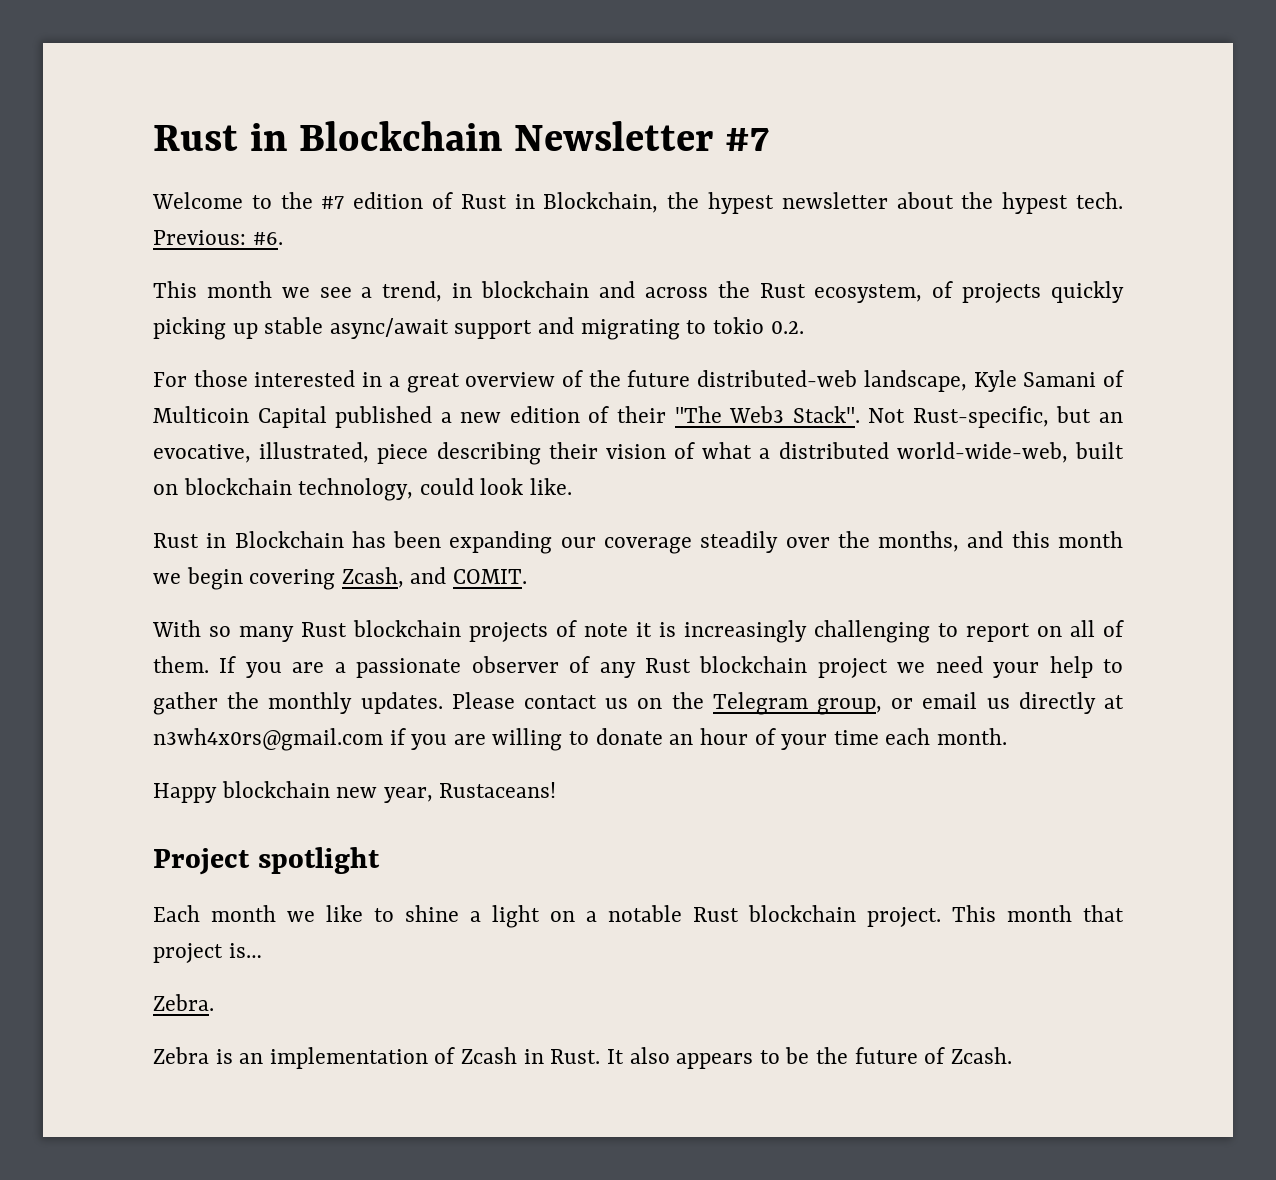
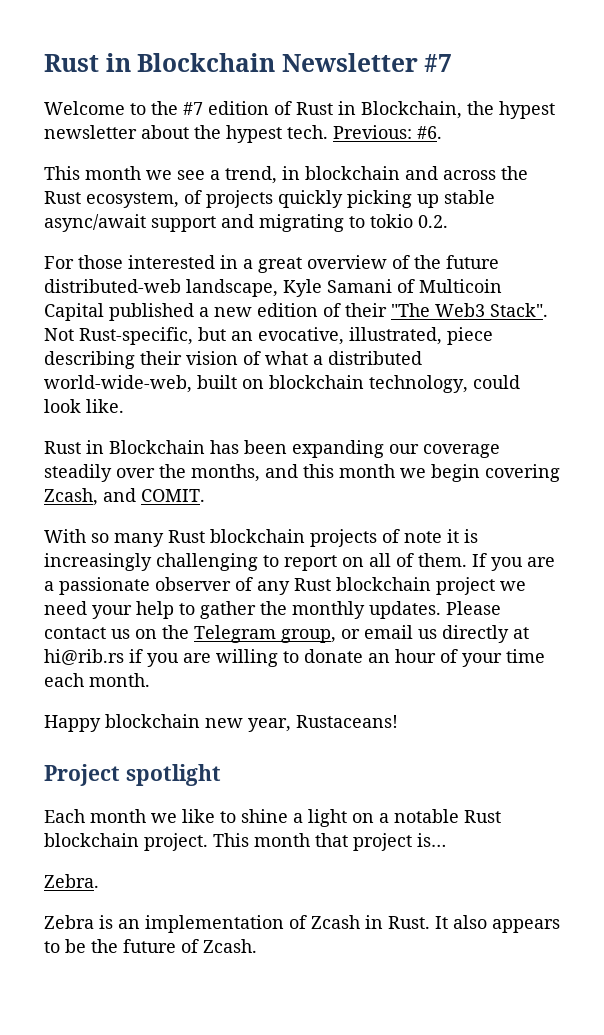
- Please contact us on the Telegram group, or email us directly at n3wh4x0rs@gmail.com if you are willing to donate an hour of your time each month.
+ Please contact us on the Telegram group, or email us directly at hi@rib.rs if you are willing to donate an hour of your time each month.

